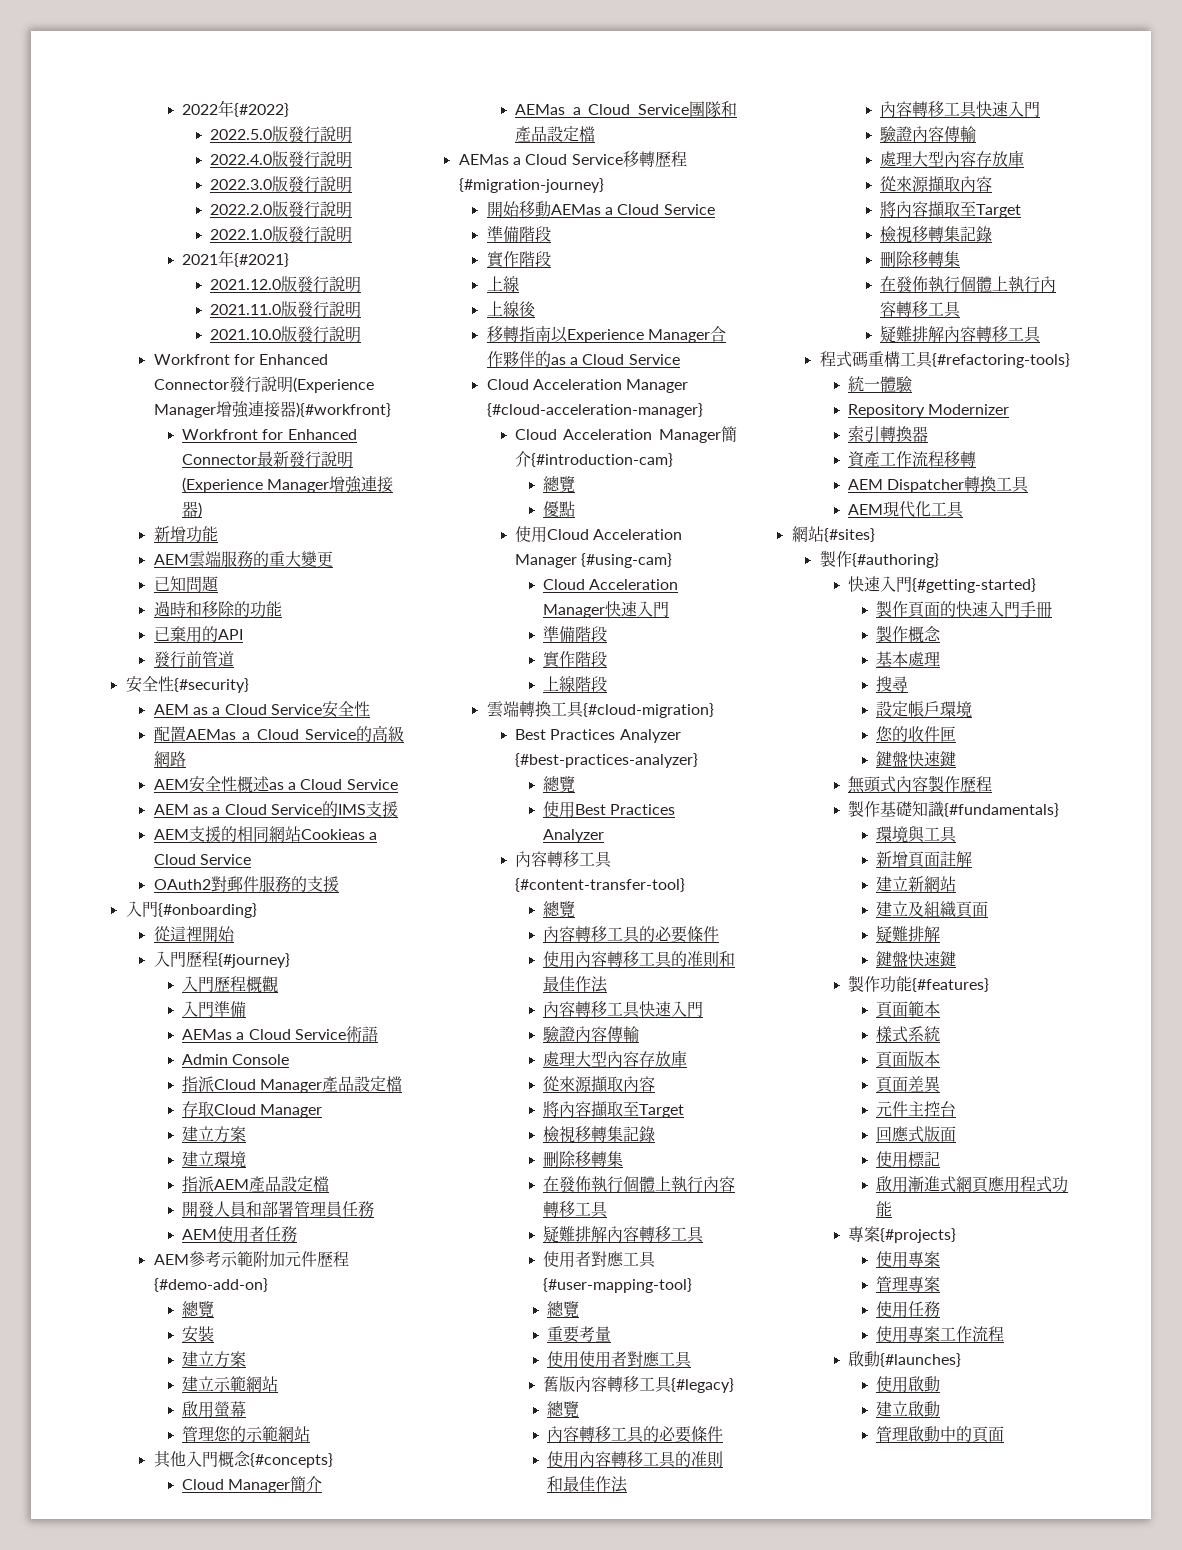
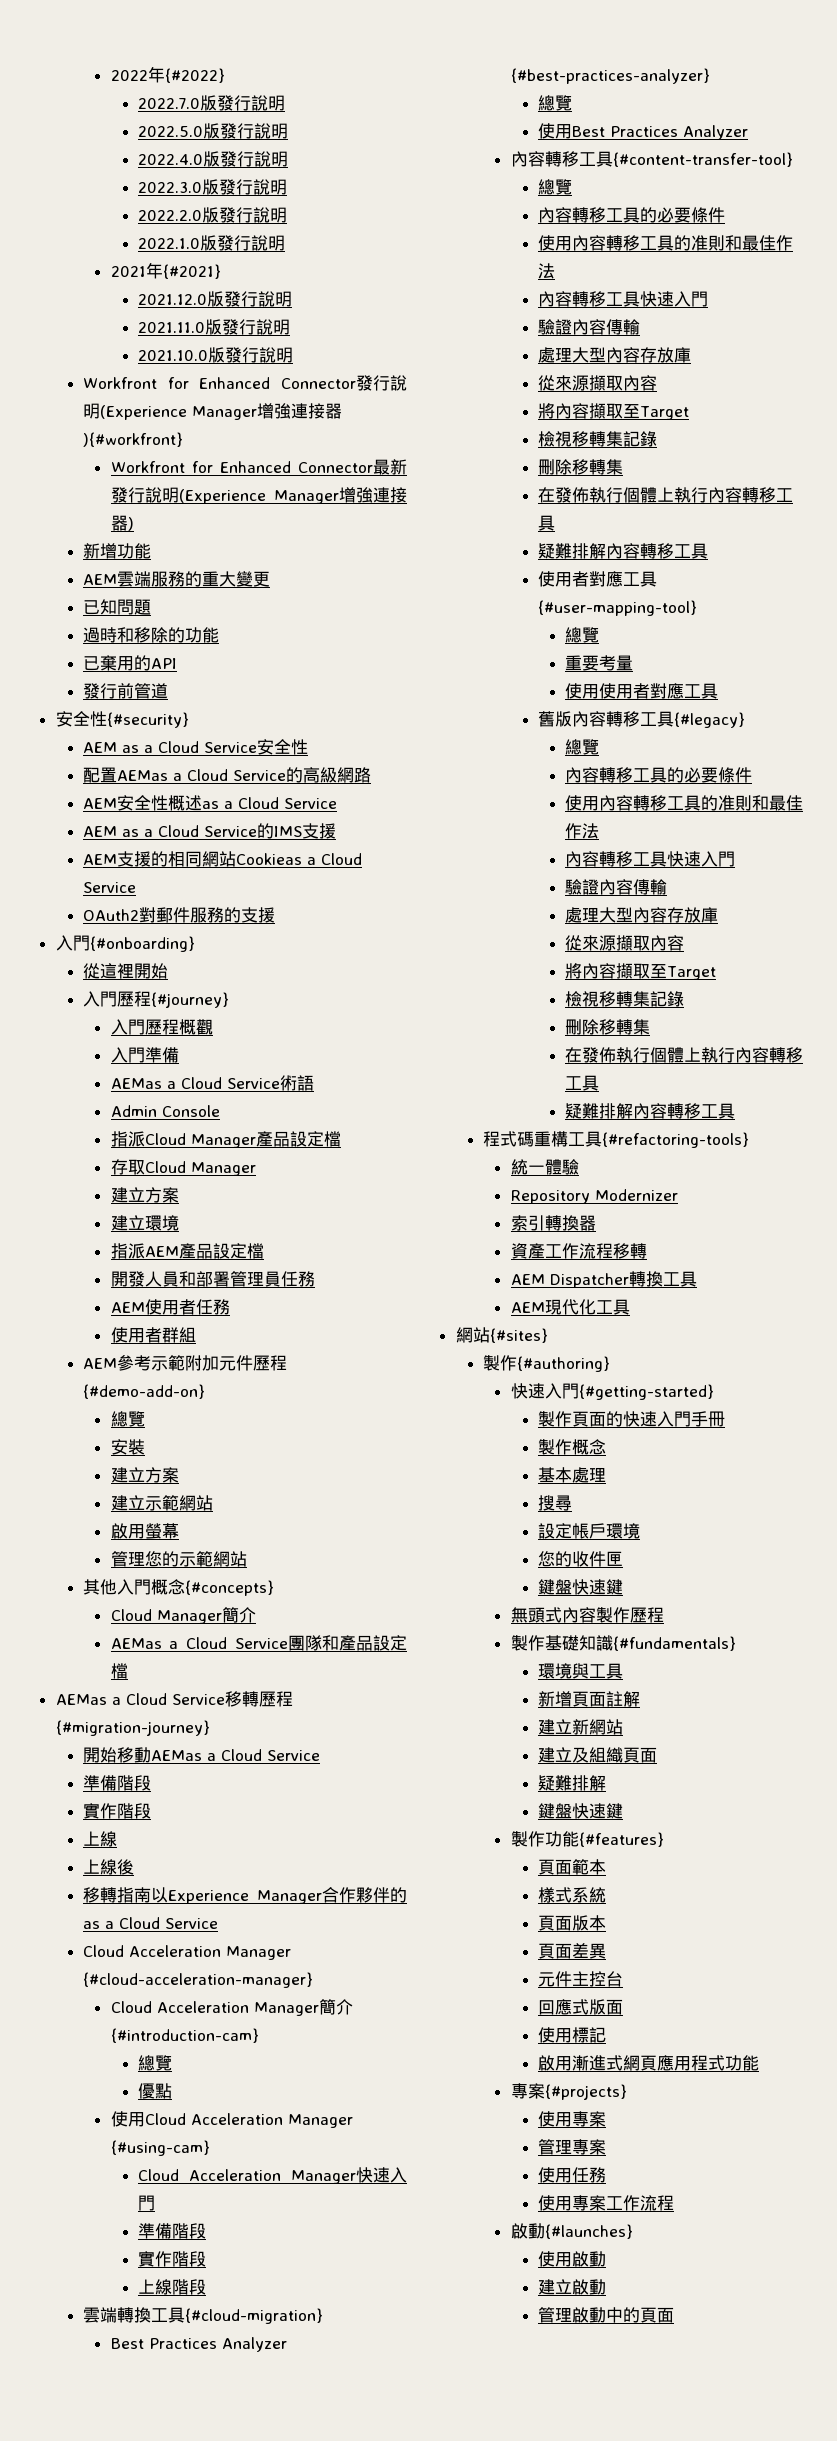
+ 2022.7.0版發行說明
+ 使用者群組

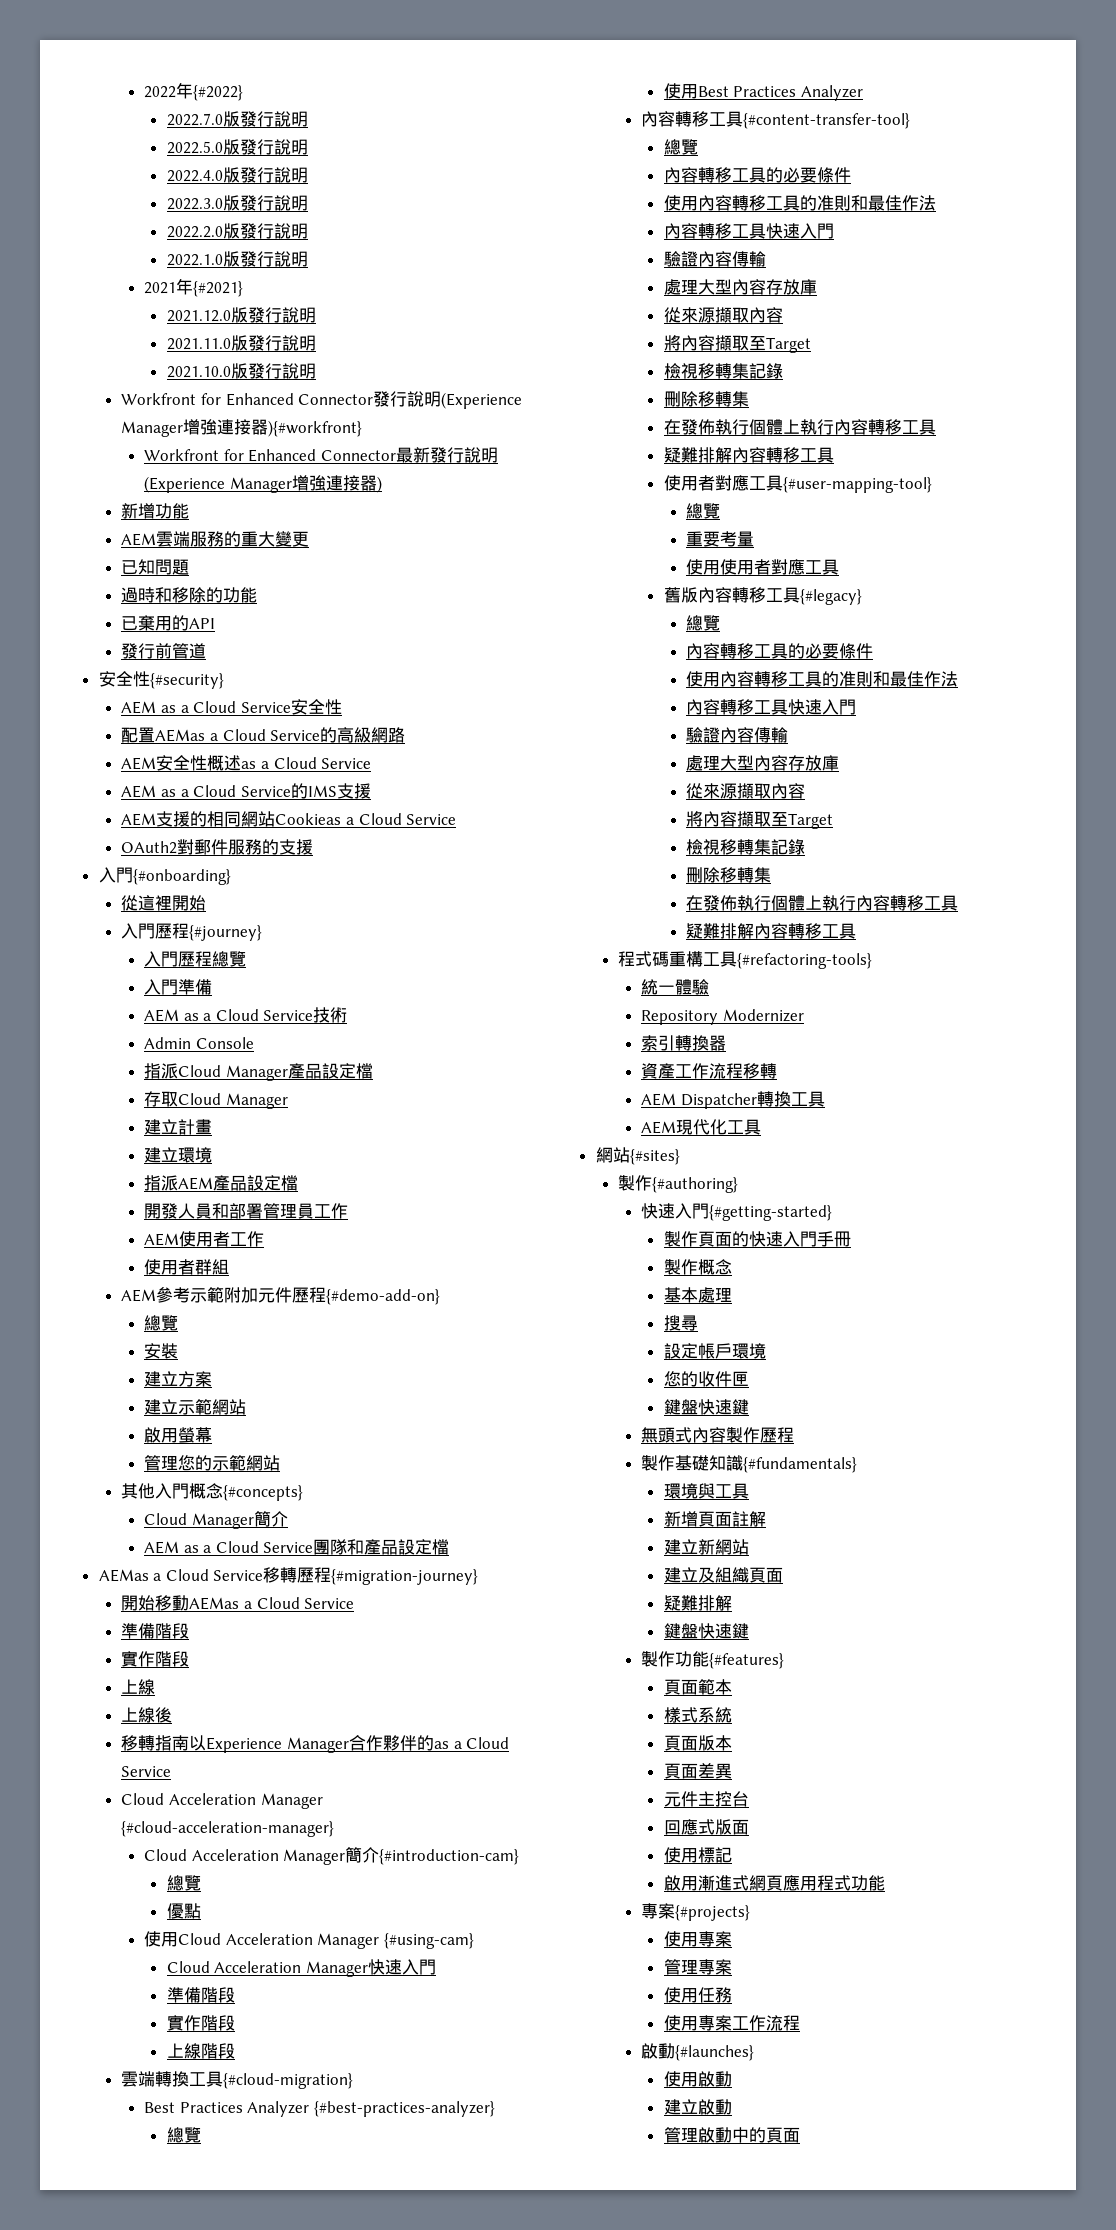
- 入門歷程概觀
+ 入門歷程總覽
- AEMas a Cloud Service術語
+ AEM as a Cloud Service技術
  存取Cloud Manager
- 建立方案
+ 建立計畫
- 開發人員和部署管理員任務
+ 開發人員和部署管理員工作
- AEM使用者任務
+ AEM使用者工作
- AEMas a Cloud Service團隊和產品設定檔
+ AEM as a Cloud Service團隊和產品設定檔

